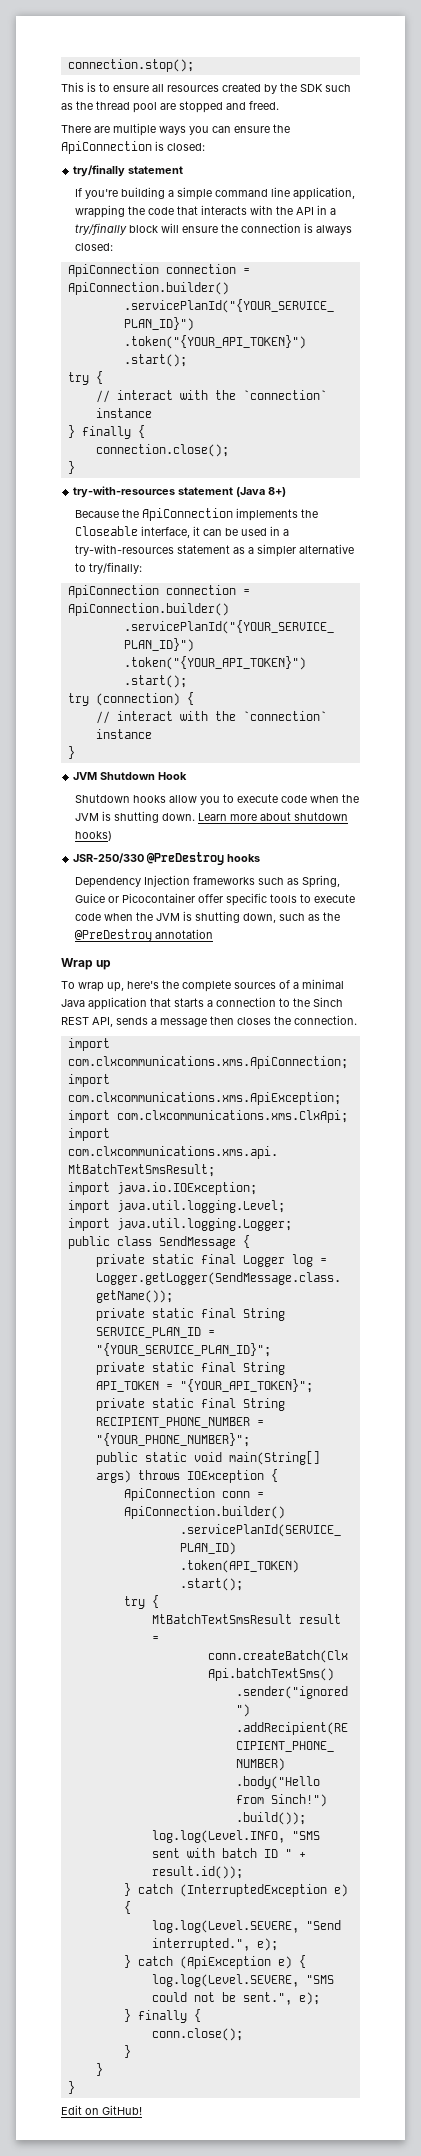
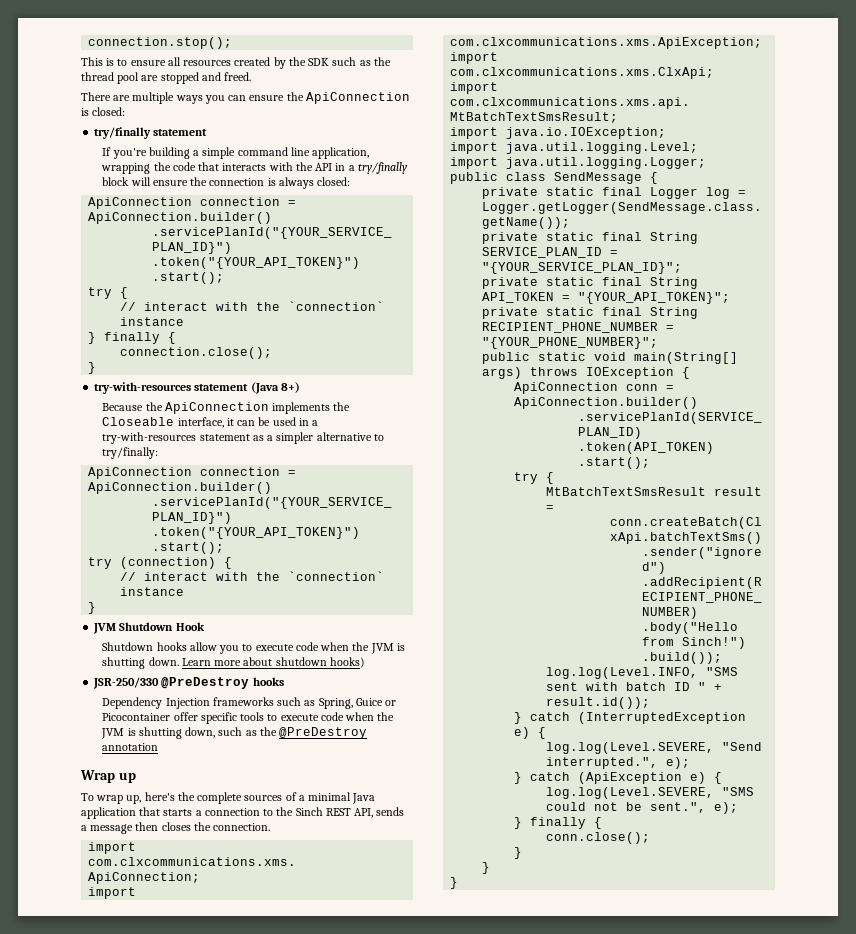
- Edit on GitHub!

